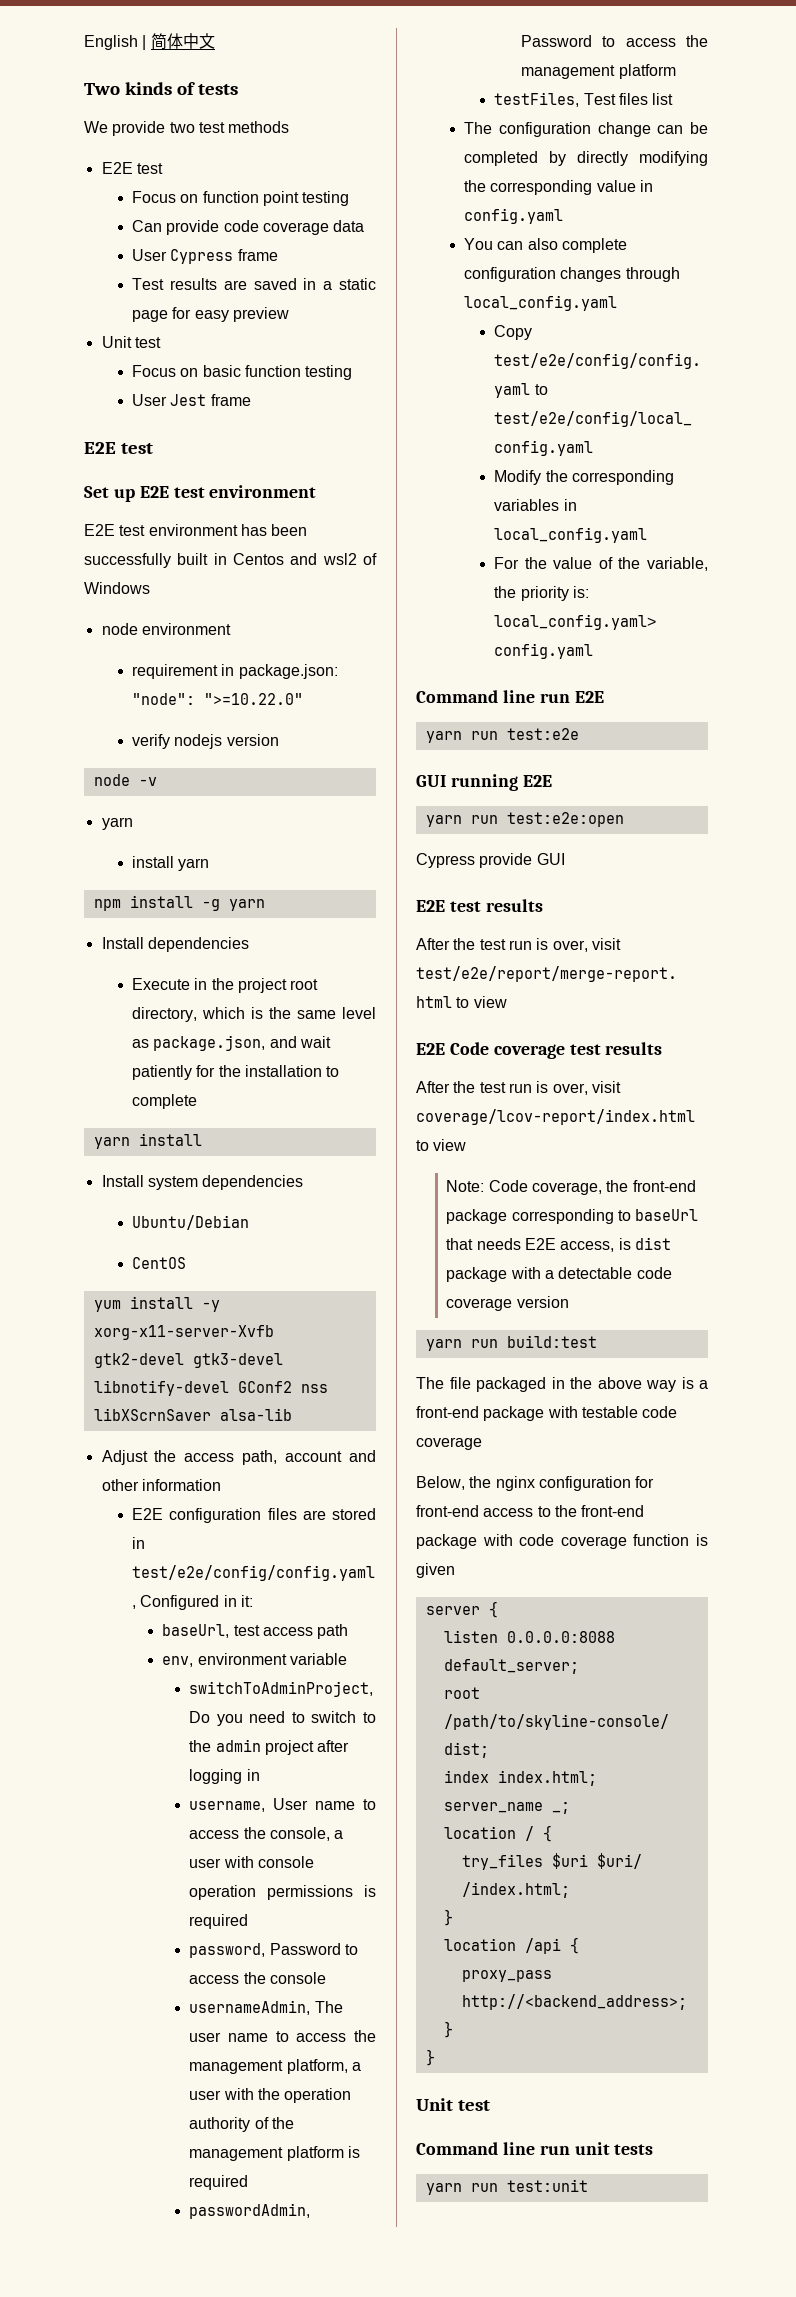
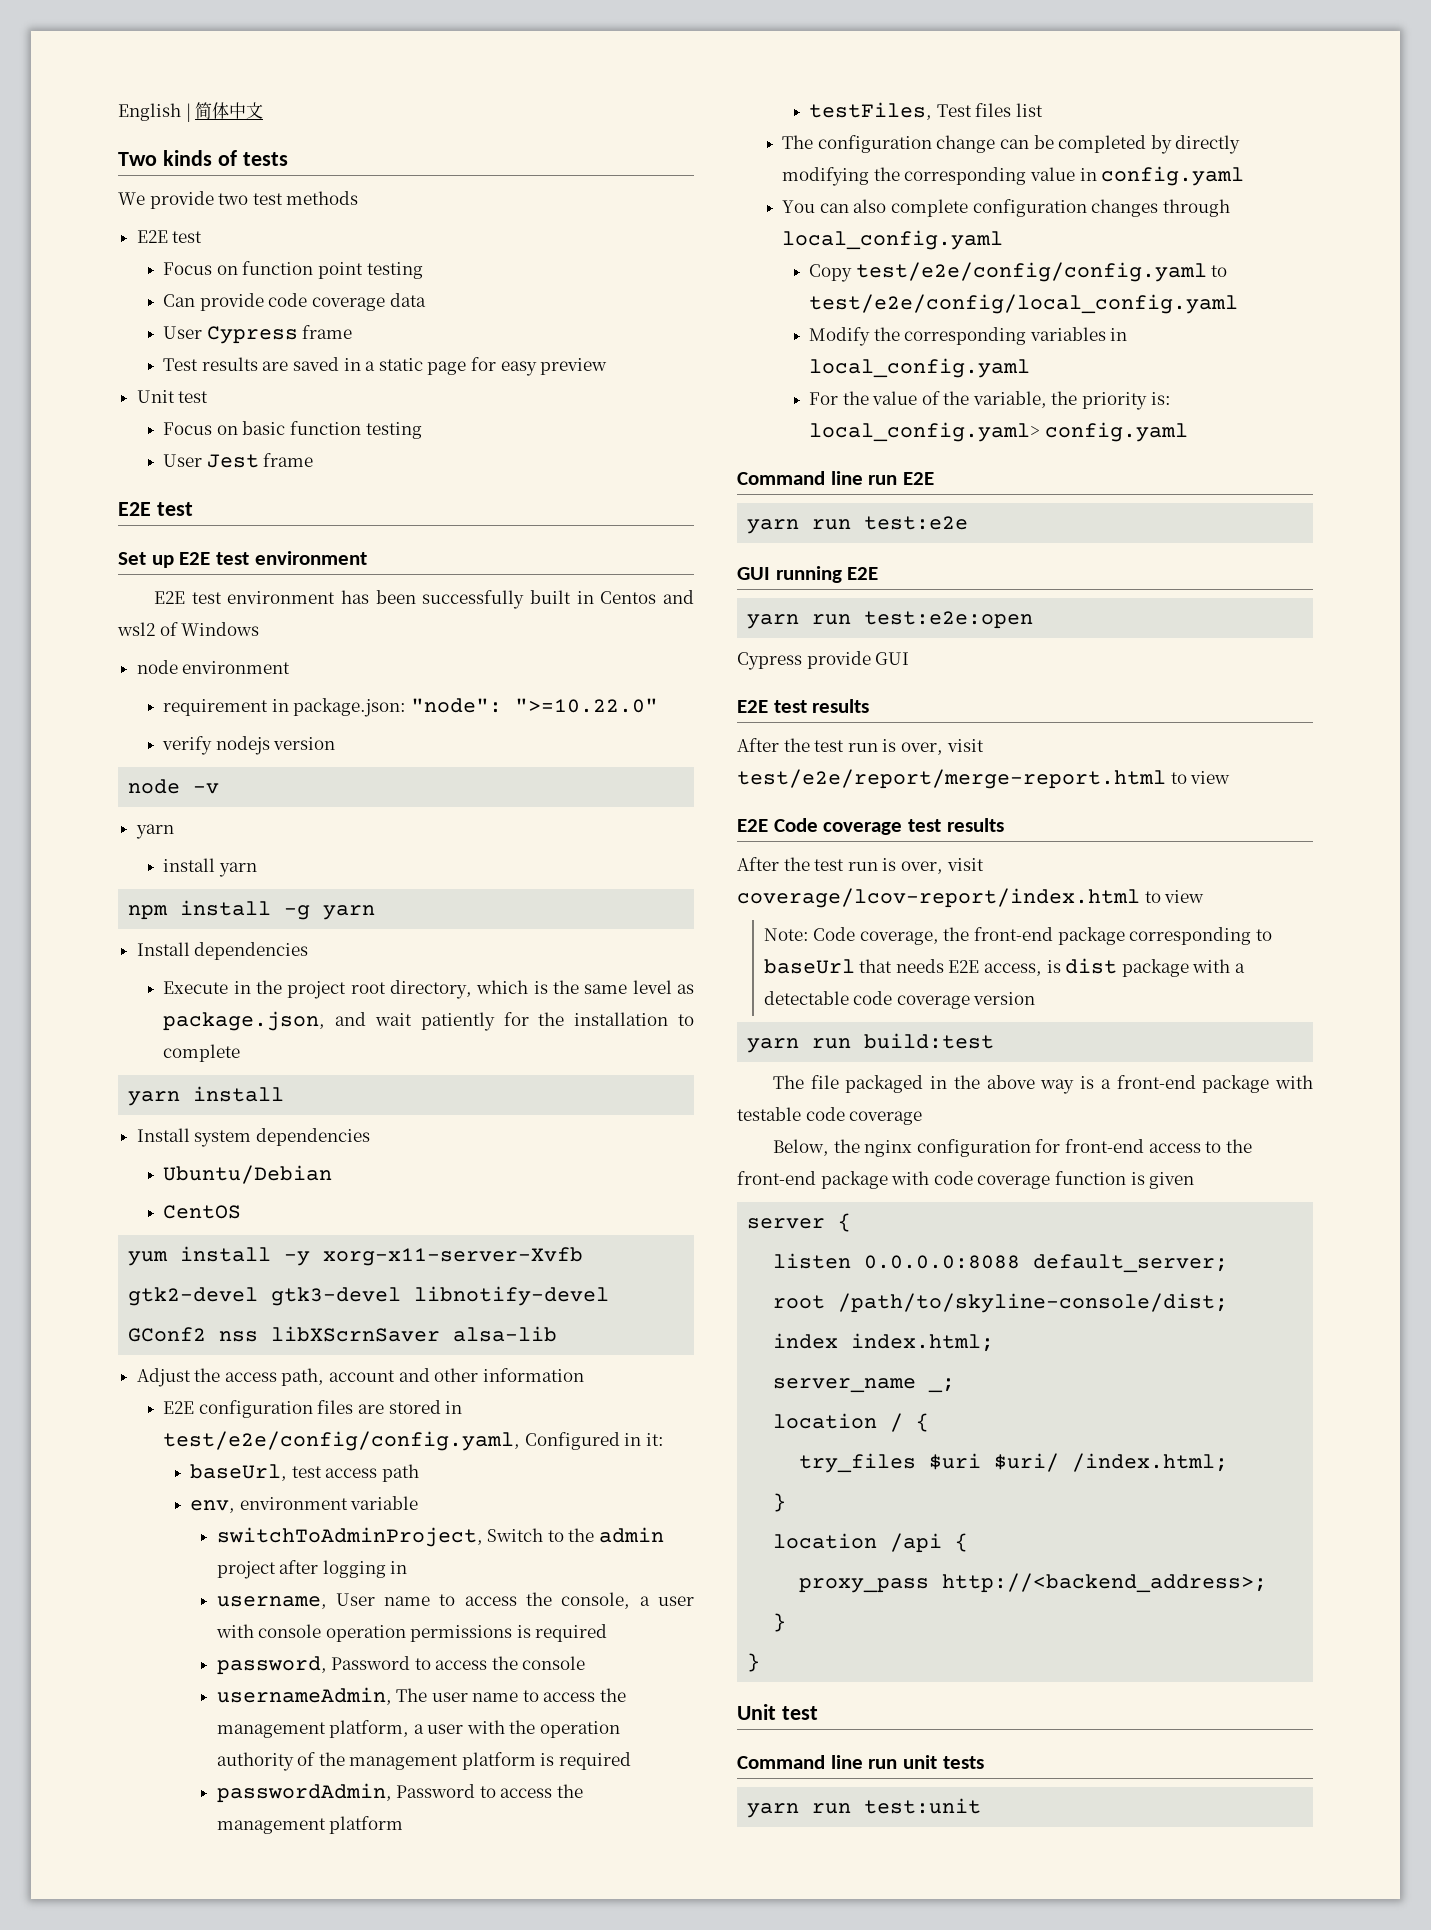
- switchToAdminProject, Do you need to switch to the admin project after logging in
+ switchToAdminProject, Switch to the admin project after logging in

